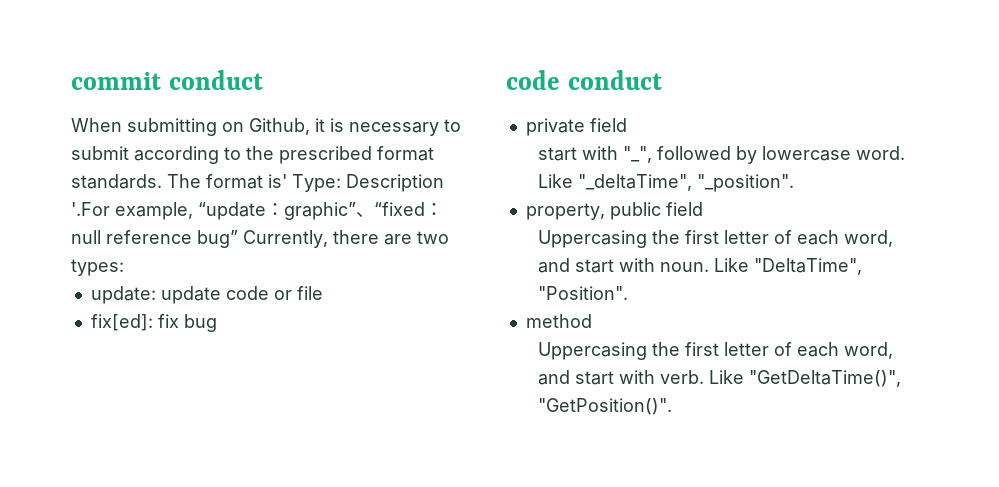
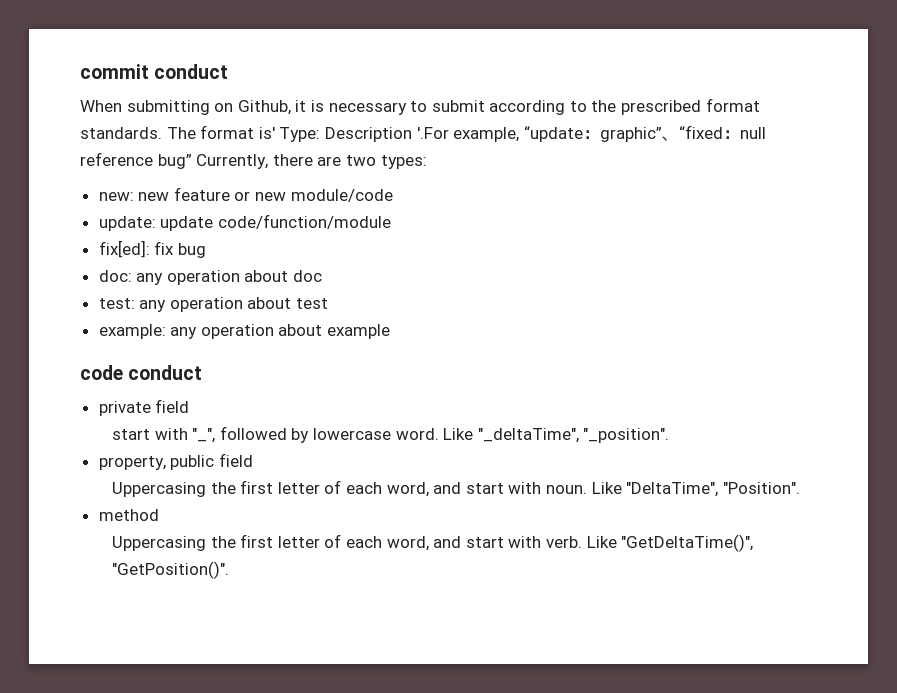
+ new: new feature or new module/code
- update: update code or file
+ update: update code/function/module
+ doc: any operation about doc
+ test: any operation about test
+ example: any operation about example

